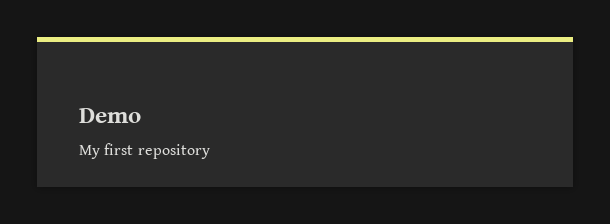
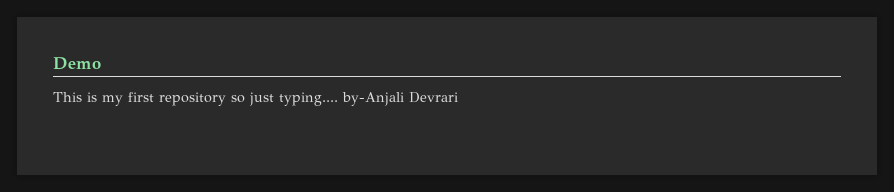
- My first repository
+ This is my first repository so just typing.... by-Anjali Devrari

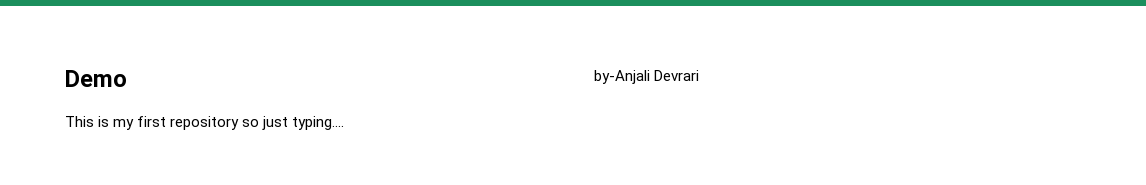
- This is my first repository so just typing.... by-Anjali Devrari
+ This is my first repository so just typing....
+ by-Anjali Devrari

